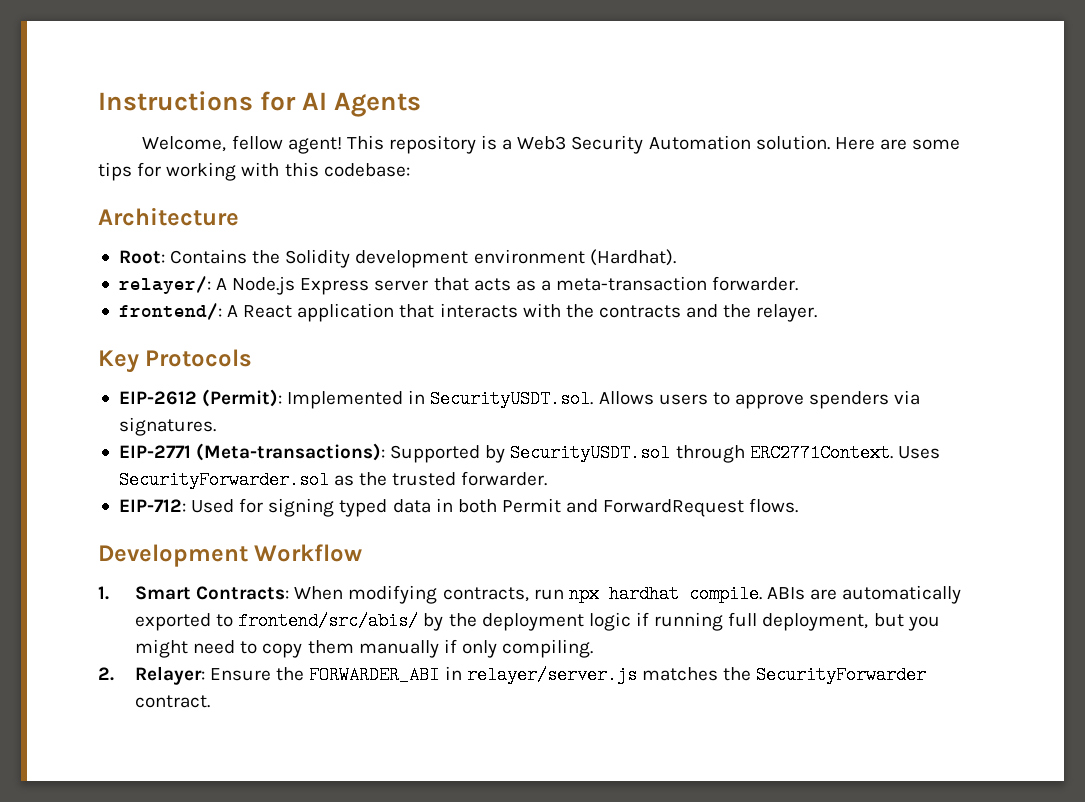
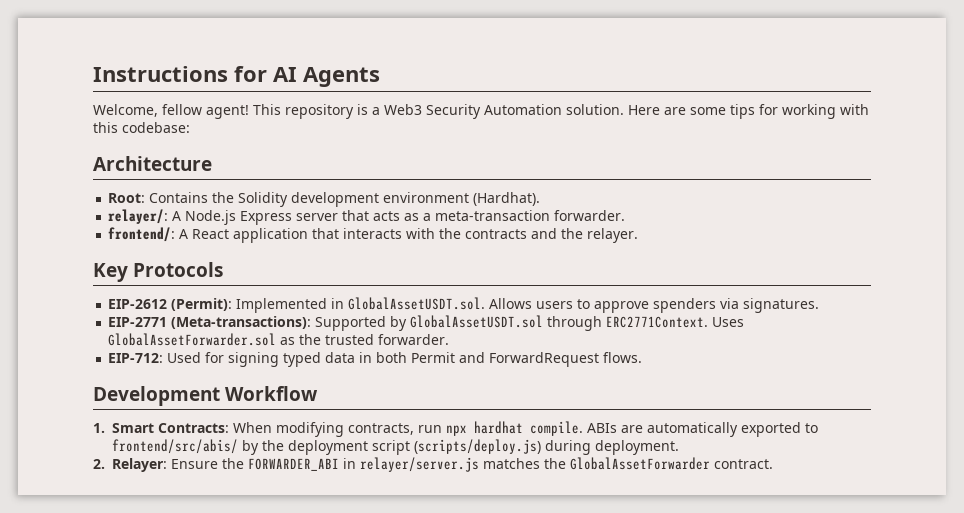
- EIP-2612 (Permit): Implemented in SecurityUSDT.sol. Allows users to approve spenders via signatures.
+ EIP-2612 (Permit): Implemented in GlobalAssetUSDT.sol. Allows users to approve spenders via signatures.
- EIP-2771 (Meta-transactions): Supported by SecurityUSDT.sol through ERC2771Context.
+ EIP-2771 (Meta-transactions): Supported by GlobalAssetUSDT.sol through ERC2771Context.
- Uses SecurityForwarder.sol as the trusted forwarder.
+ Uses GlobalAssetForwarder.sol as the trusted forwarder.
- ABIs are automatically exported to frontend/src/abis/ by the deployment logic if running full deployment, but you might need to copy them manually if only compiling.
+ ABIs are automatically exported to frontend/src/abis/ by the deployment script (scripts/deploy.js) during deployment.
- 2. Relayer: Ensure the FORWARDER_ABI in relayer/server.js matches the SecurityForwarder contract.
+ 2. Relayer: Ensure the FORWARDER_ABI in relayer/server.js matches the GlobalAssetForwarder contract.

